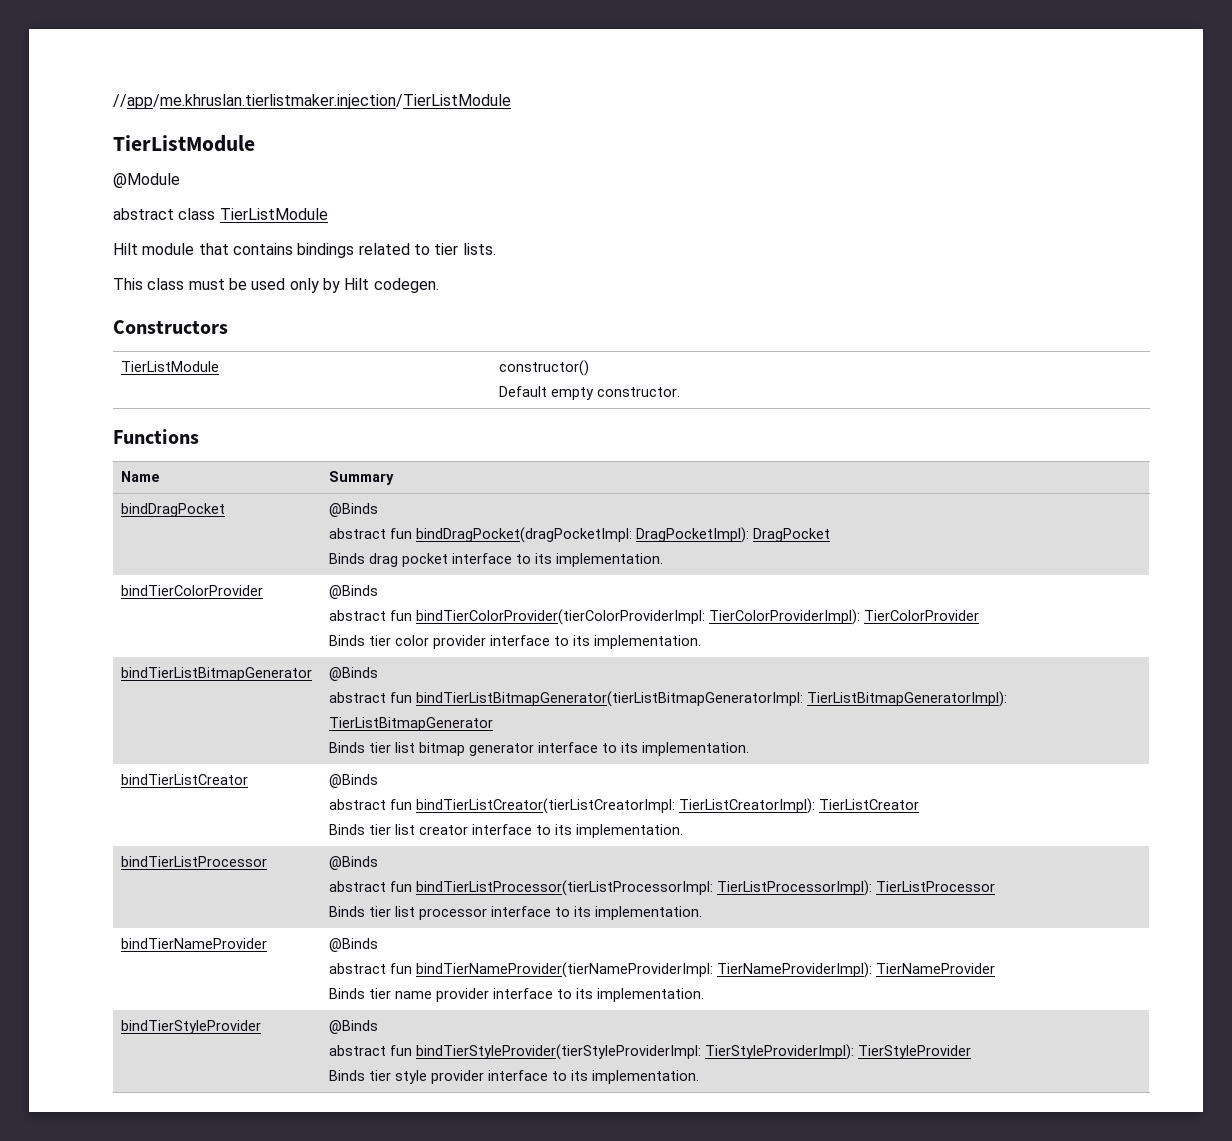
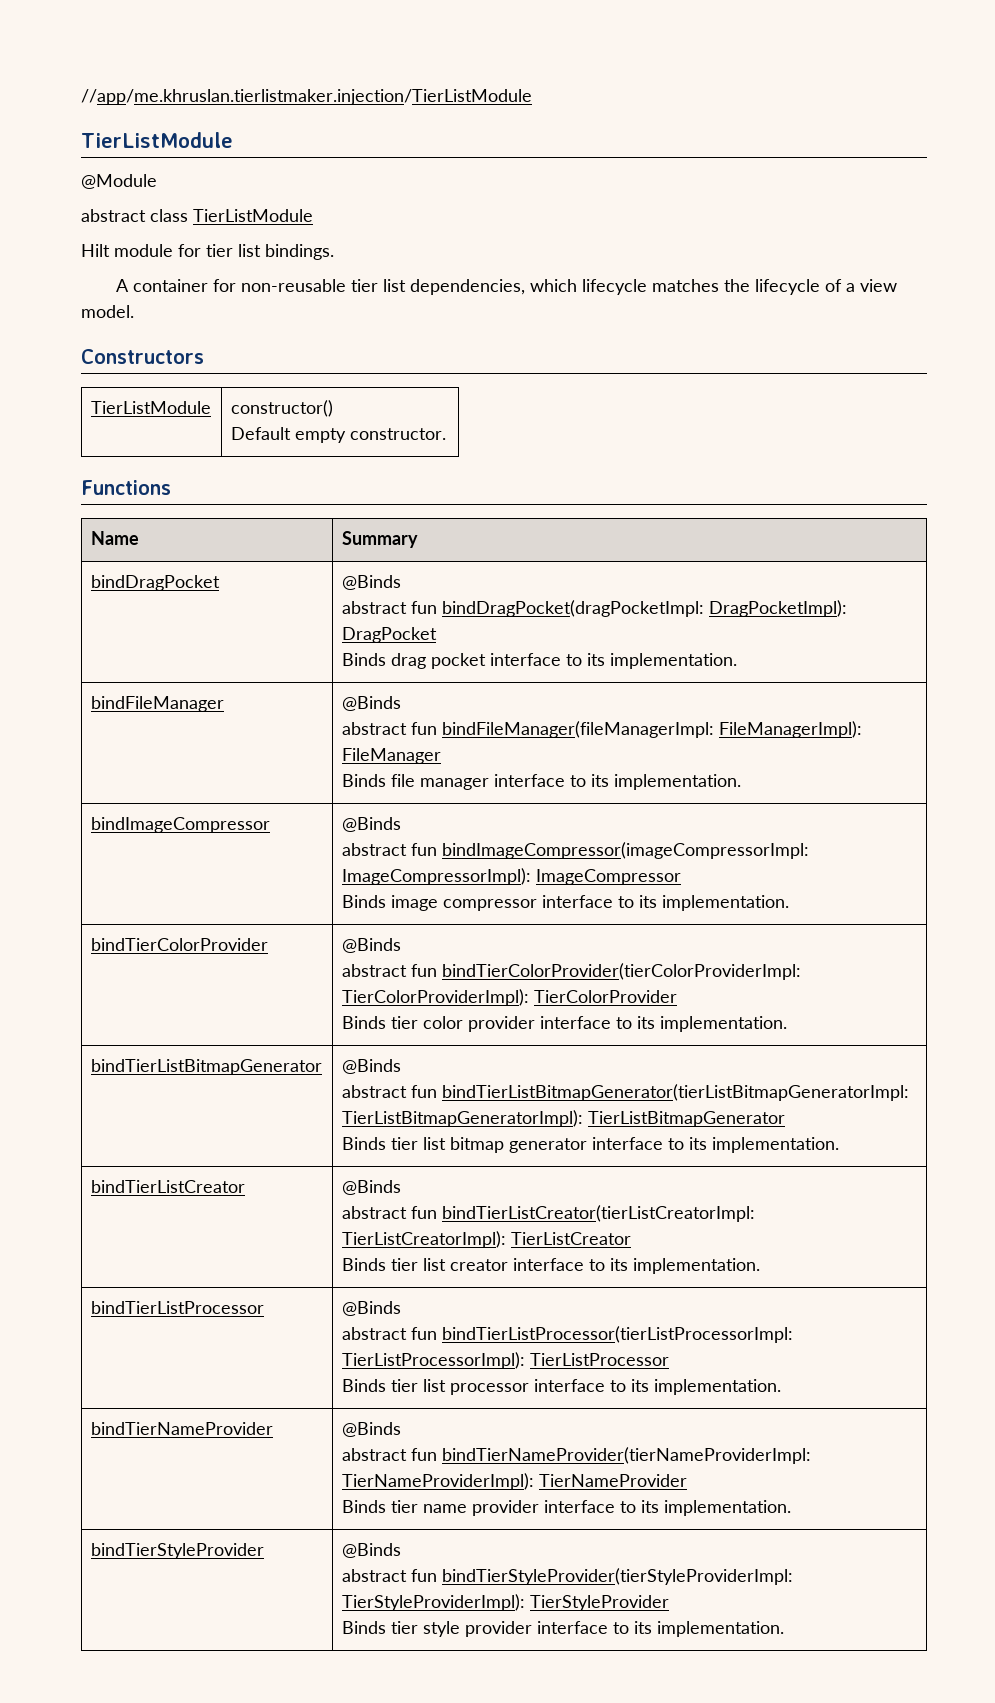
- Hilt module that contains bindings related to tier lists.
- This class must be used only by Hilt codegen.
+ Hilt module for tier list bindings.
+ A container for non-reusable tier list dependencies, which lifecycle matches the lifecycle of a view model.
+ bindFileManager | @Binds
+ abstract fun bindFileManager(fileManagerImpl: FileManagerImpl): FileManager
+ Binds file manager interface to its implementation.
+ bindImageCompressor | @Binds
+ abstract fun bindImageCompressor(imageCompressorImpl: ImageCompressorImpl): ImageCompressor
+ Binds image compressor interface to its implementation.

